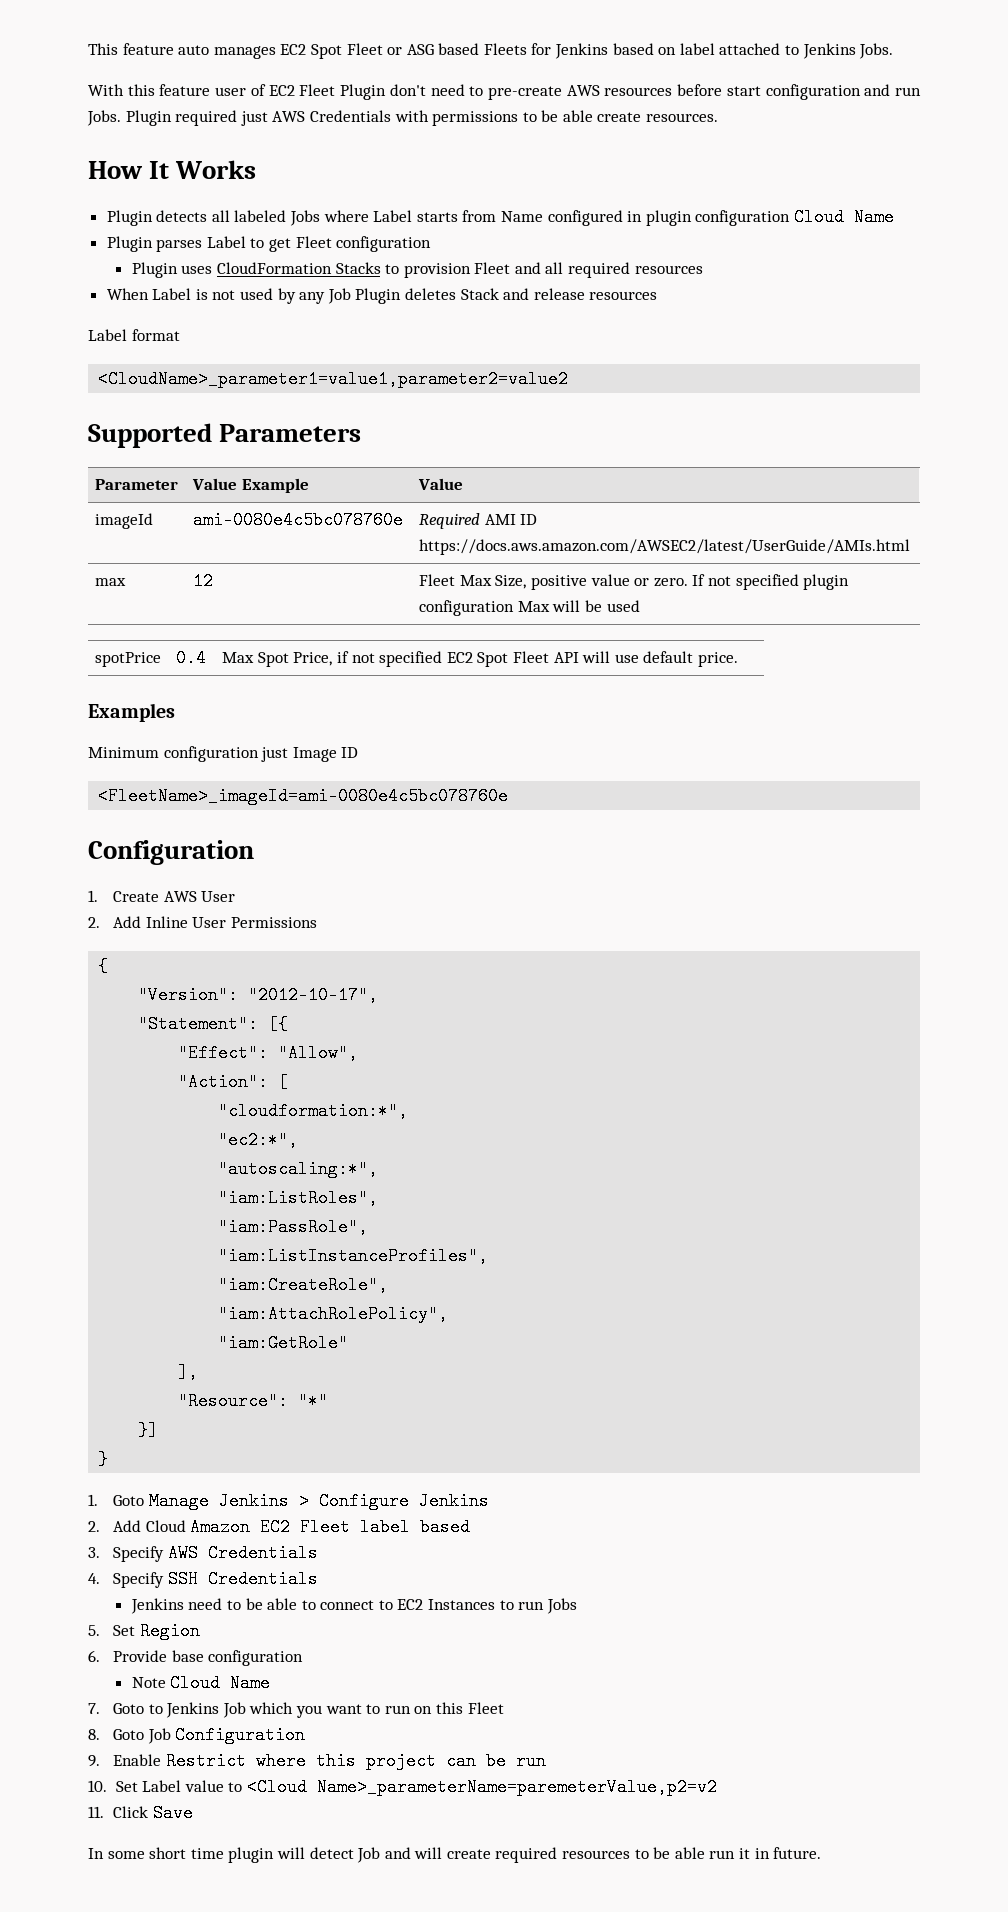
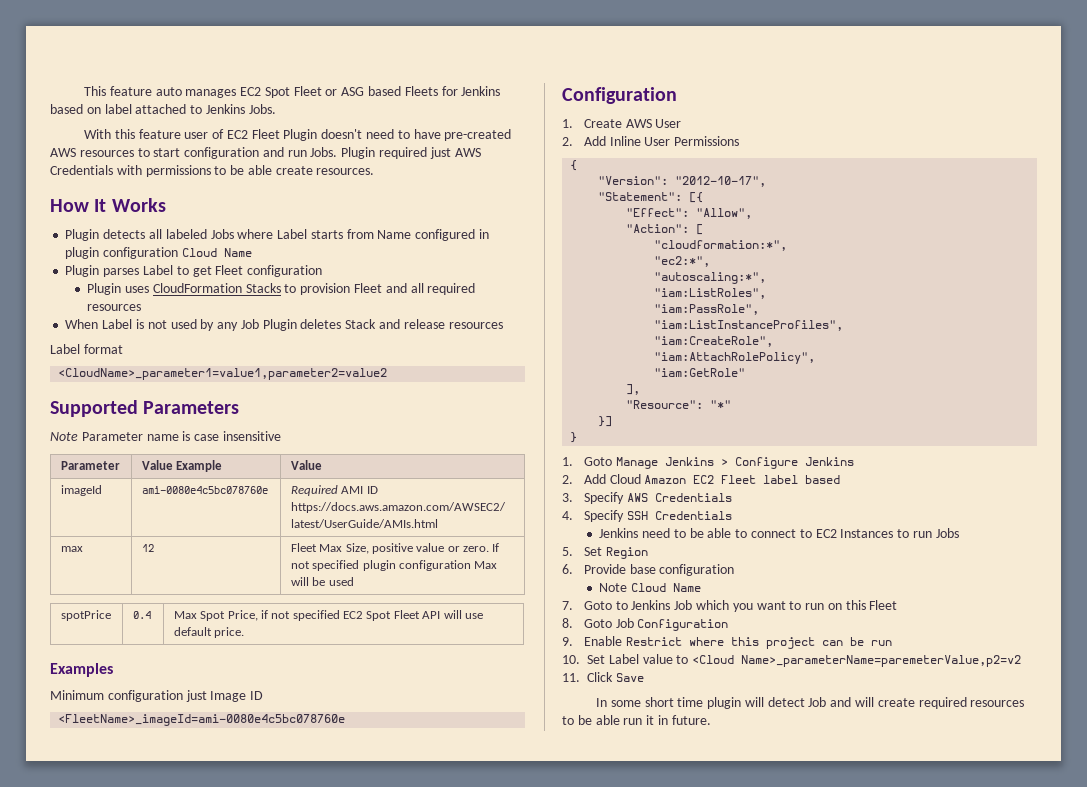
- With this feature user of EC2 Fleet Plugin don't need to pre-create AWS resources before start configuration and run Jobs.
+ With this feature user of EC2 Fleet Plugin doesn't need to have pre-created AWS resources to start configuration and run Jobs.
+ Note Parameter name is case insensitive

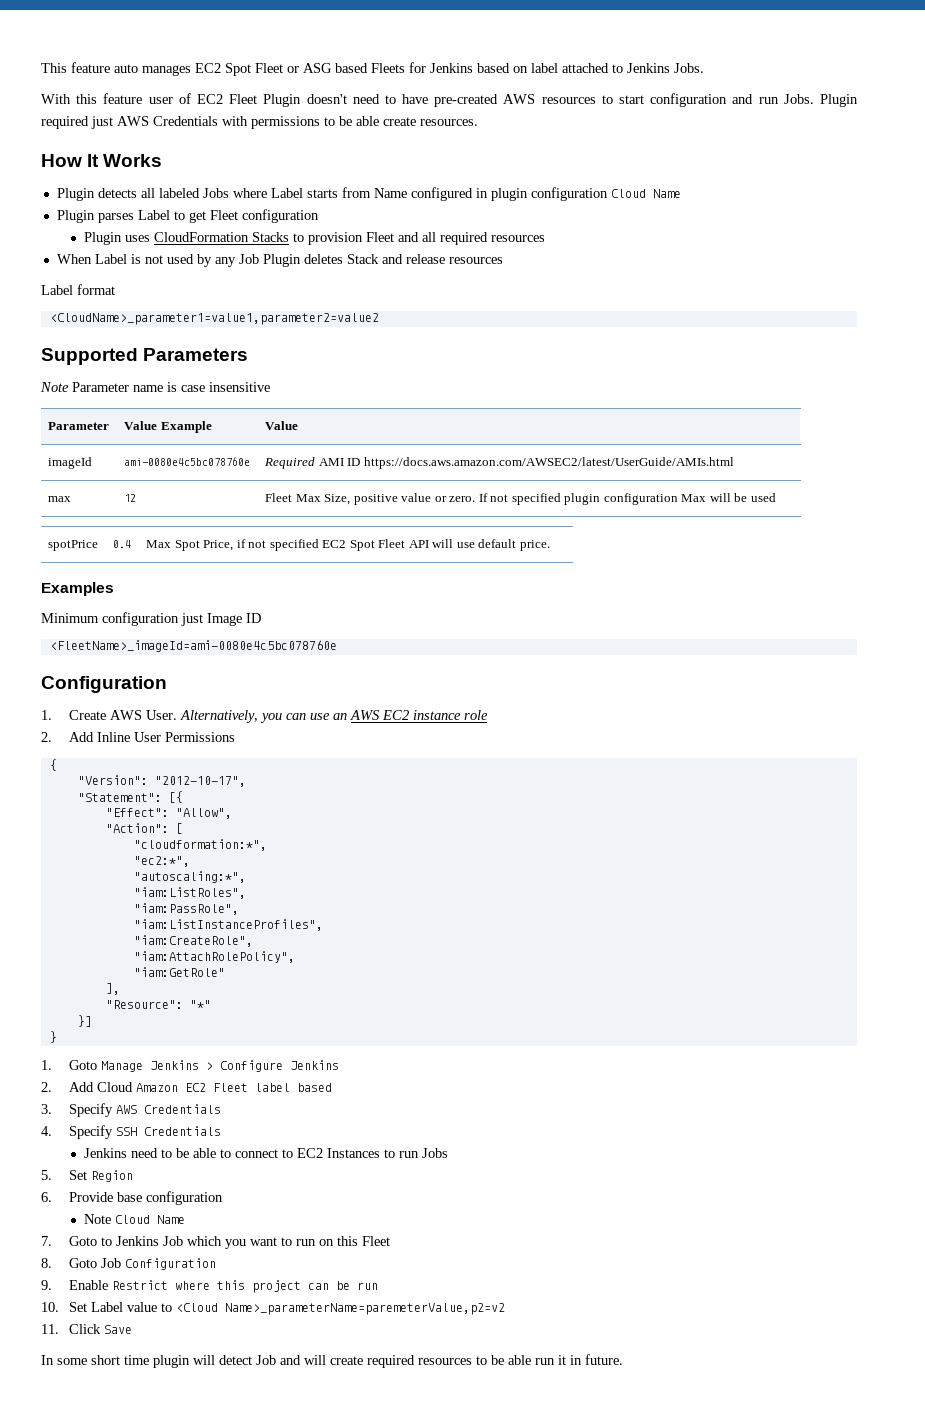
- 1. Create AWS User
+ 1. Create AWS User. Alternatively, you can use an AWS EC2 instance role

